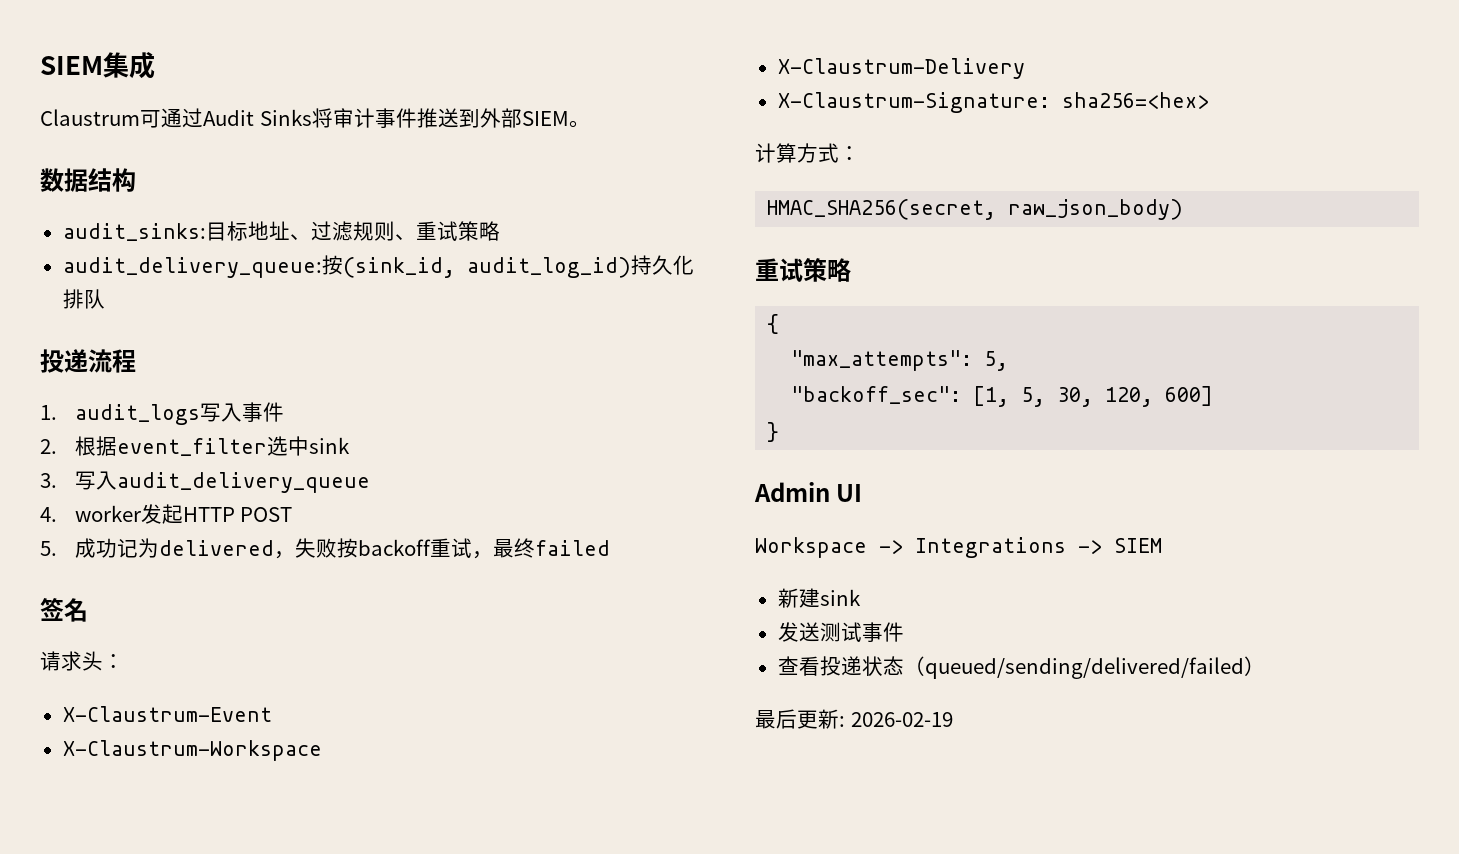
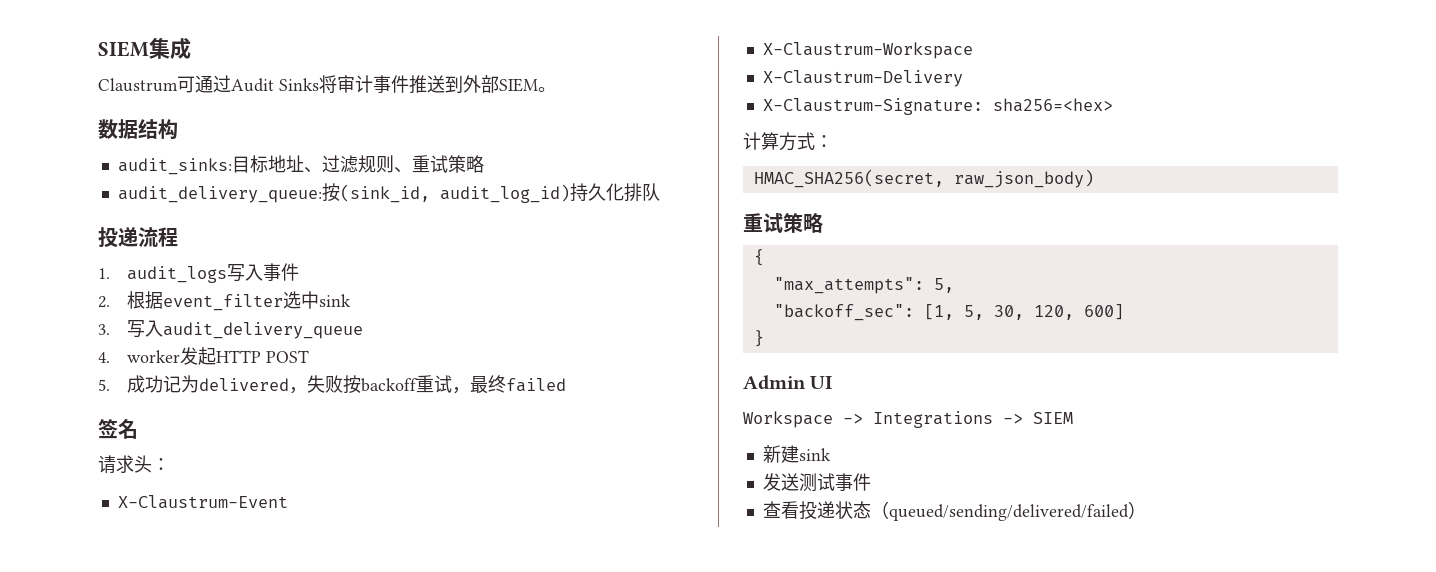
- 最后更新: 2026-02-19

